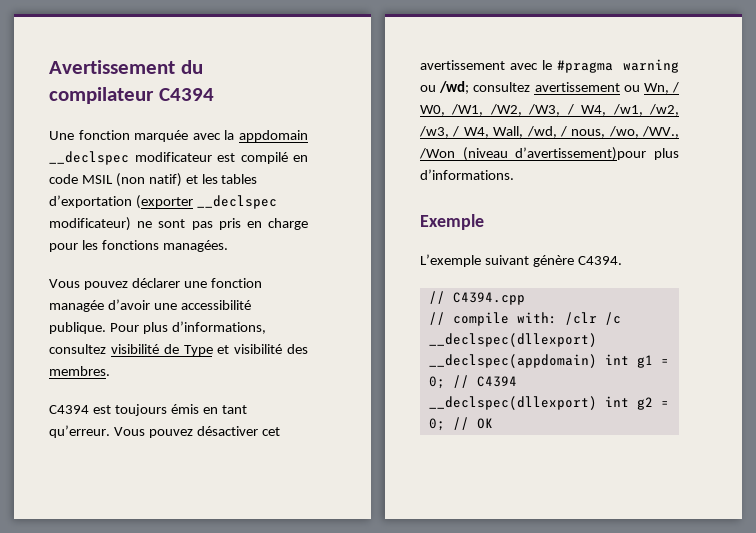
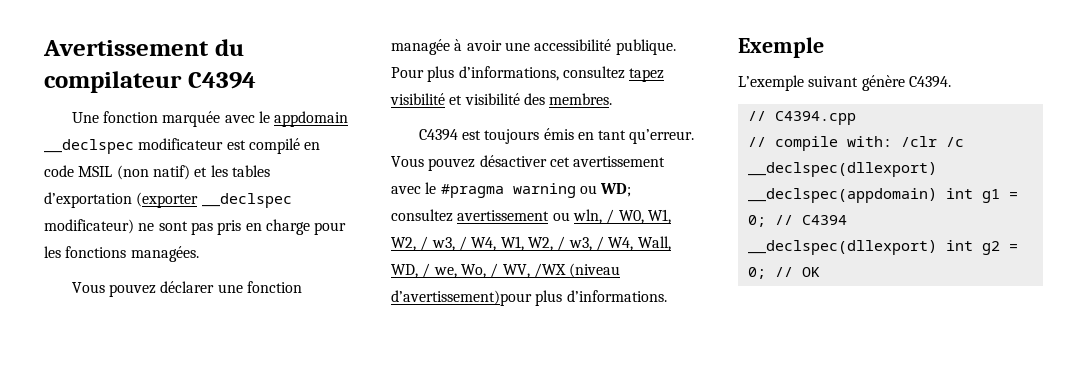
- Une fonction marquée avec la appdomain __declspec modificateur est compilé en code MSIL (non natif) et les tables d’exportation (exporter __declspec modificateur) ne sont pas pris en charge pour les fonctions managées.
+ Une fonction marquée avec le appdomain __declspec modificateur est compilé en code MSIL (non natif) et les tables d’exportation (exporter __declspec modificateur) ne sont pas pris en charge pour les fonctions managées.
- Vous pouvez déclarer une fonction managée d’avoir une accessibilité publique.
+ Vous pouvez déclarer une fonction managée à avoir une accessibilité publique.
- Pour plus d’informations, consultez visibilité de Type et visibilité des membres.
+ Pour plus d’informations, consultez tapez visibilité et visibilité des membres.
- Vous pouvez désactiver cet avertissement avec le #pragma warning ou /wd; consultez avertissement ou Wn, / W0, /W1, /W2, /W3, / W4, /w1, /w2, /w3, / W4, Wall, /wd, / nous, /wo, /WV., /Won (niveau d’avertissement)pour plus d’informations.
+ Vous pouvez désactiver cet avertissement avec le #pragma warning ou WD; consultez avertissement ou wln, / W0, W1, W2, / w3, / W4, W1, W2, / w3, / W4, Wall, WD, / we, Wo, / WV, /WX (niveau d’avertissement)pour plus d’informations.

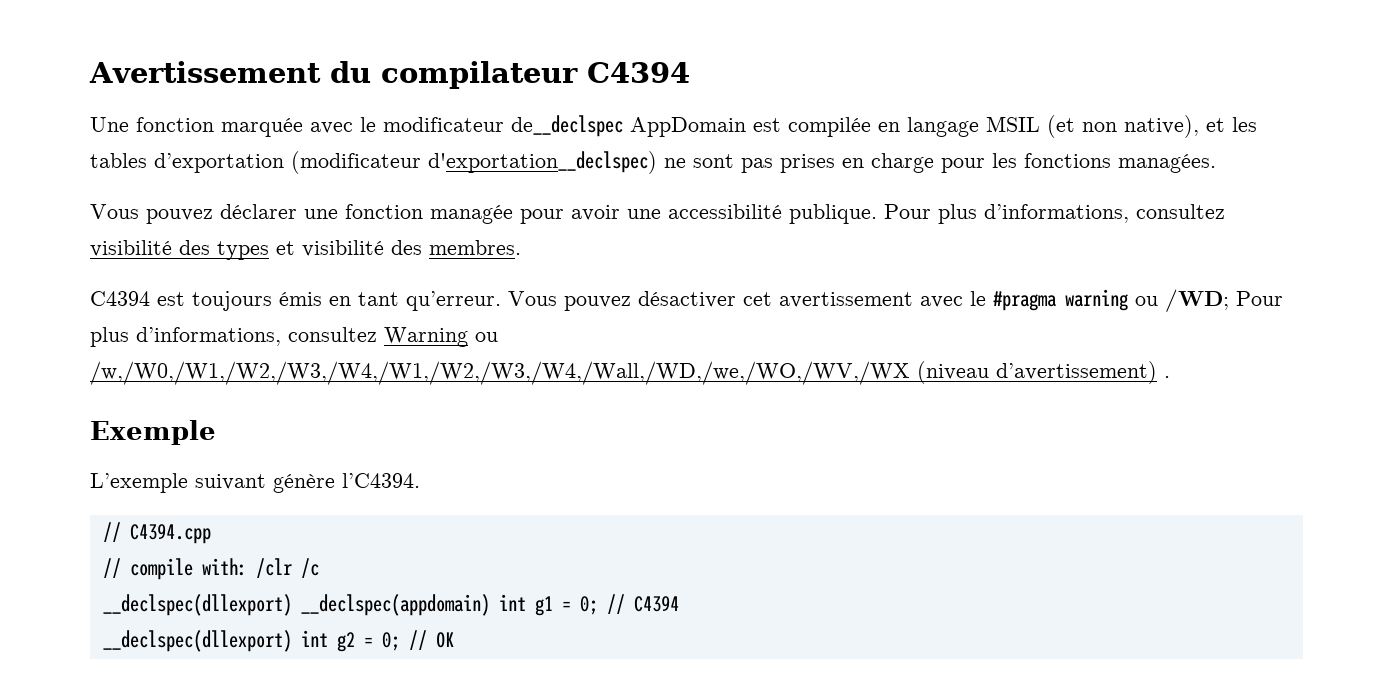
- Une fonction marquée avec le appdomain __declspec modificateur est compilé en code MSIL (non natif) et les tables d’exportation (exporter __declspec modificateur) ne sont pas pris en charge pour les fonctions managées.
+ Une fonction marquée avec le modificateur de__declspec AppDomain est compilée en langage MSIL (et non native), et les tables d’exportation (modificateur d'exportation__declspec) ne sont pas prises en charge pour les fonctions managées.
- Vous pouvez déclarer une fonction managée à avoir une accessibilité publique.
+ Vous pouvez déclarer une fonction managée pour avoir une accessibilité publique.
- Pour plus d’informations, consultez tapez visibilité et visibilité des membres.
+ Pour plus d’informations, consultez visibilité des types et visibilité des membres.
- Vous pouvez désactiver cet avertissement avec le #pragma warning ou WD; consultez avertissement ou wln, / W0, W1, W2, / w3, / W4, W1, W2, / w3, / W4, Wall, WD, / we, Wo, / WV, /WX (niveau d’avertissement)pour plus d’informations.
+ Vous pouvez désactiver cet avertissement avec le #pragma warning ou /WD; Pour plus d’informations, consultez Warning ou /w,/W0,/W1,/W2,/W3,/W4,/W1,/W2,/W3,/W4,/Wall,/WD,/we,/WO,/WV,/WX (niveau d’avertissement) .
- L’exemple suivant génère C4394.
+ L’exemple suivant génère l’C4394.

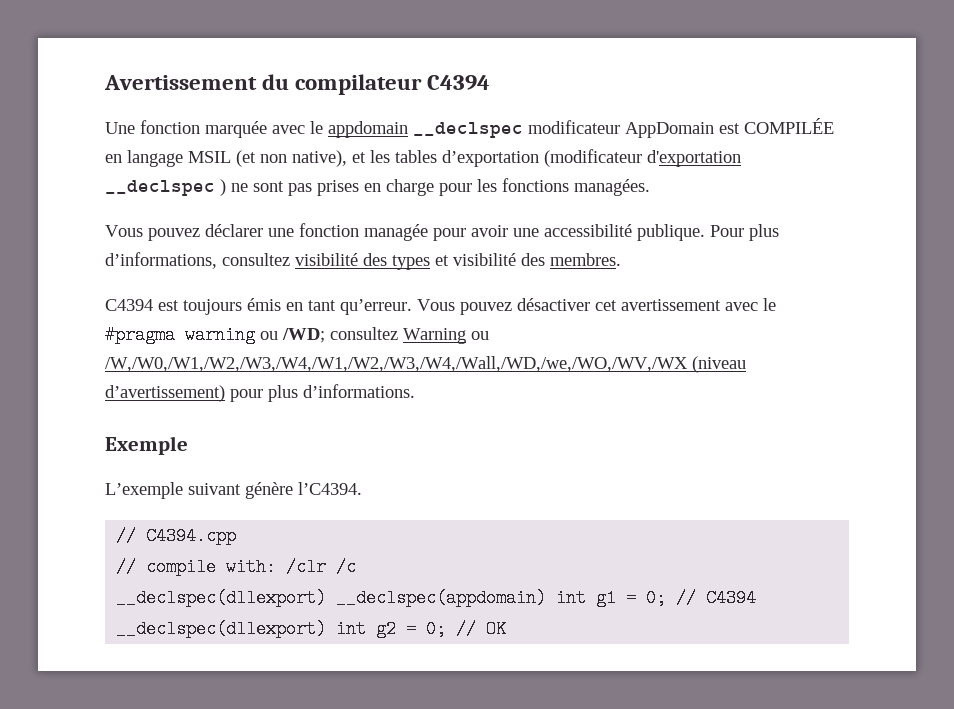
- Une fonction marquée avec le modificateur de__declspec AppDomain est compilée en langage MSIL (et non native), et les tables d’exportation (modificateur d'exportation__declspec) ne sont pas prises en charge pour les fonctions managées.
+ Une fonction marquée avec le appdomain __declspec modificateur AppDomain est COMPILÉE en langage MSIL (et non native), et les tables d’exportation (modificateur d'exportation __declspec ) ne sont pas prises en charge pour les fonctions managées.
- Vous pouvez désactiver cet avertissement avec le #pragma warning ou /WD; Pour plus d’informations, consultez Warning ou /w,/W0,/W1,/W2,/W3,/W4,/W1,/W2,/W3,/W4,/Wall,/WD,/we,/WO,/WV,/WX (niveau d’avertissement) .
+ Vous pouvez désactiver cet avertissement avec le #pragma warning ou /WD; consultez Warning ou /W,/W0,/W1,/W2,/W3,/W4,/W1,/W2,/W3,/W4,/Wall,/WD,/we,/WO,/WV,/WX (niveau d’avertissement) pour plus d’informations.

